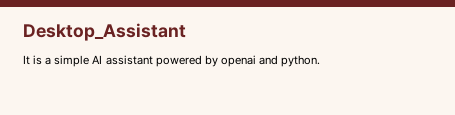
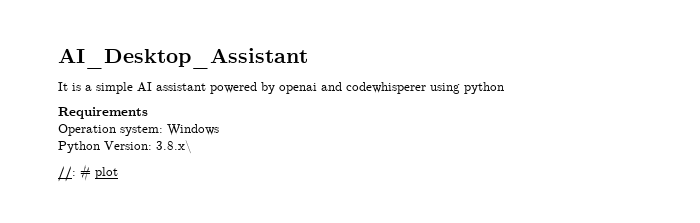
- Desktop_Assistant
+ AI_Desktop_Assistant
- It is a simple AI assistant powered by openai and python.
+ It is a simple AI assistant powered by openai and codewhisperer using python
+ Requirements
+ Operation system: Windows
+ Python Version: 3.8.x\
+ //: # plot

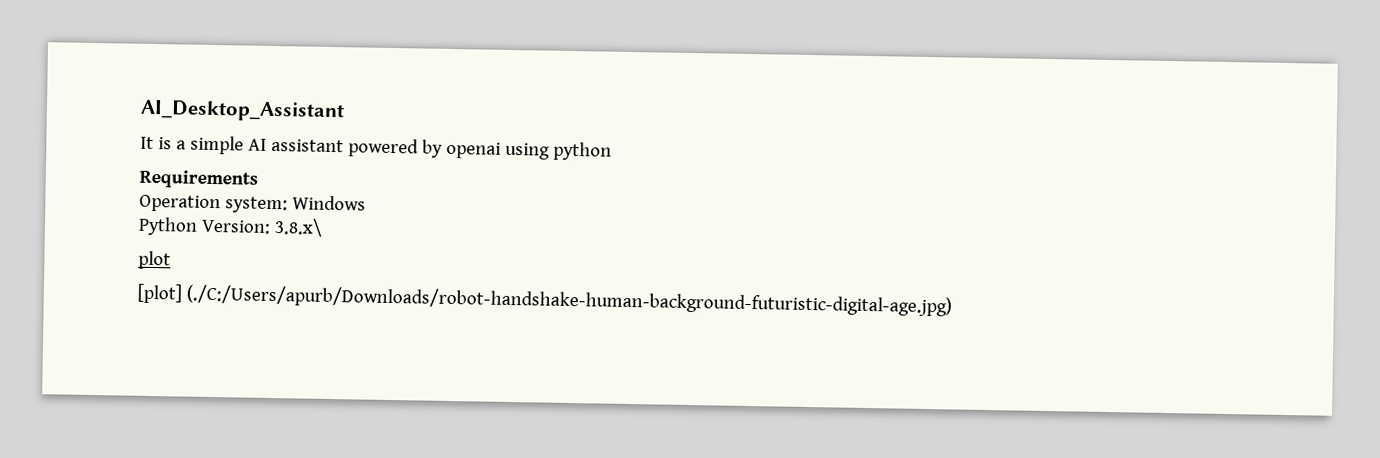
- It is a simple AI assistant powered by openai and codewhisperer using python
+ It is a simple AI assistant powered by openai using python
- //: # plot
+ plot
+ [plot] (./C:/Users/apurb/Downloads/robot-handshake-human-background-futuristic-digital-age.jpg)

